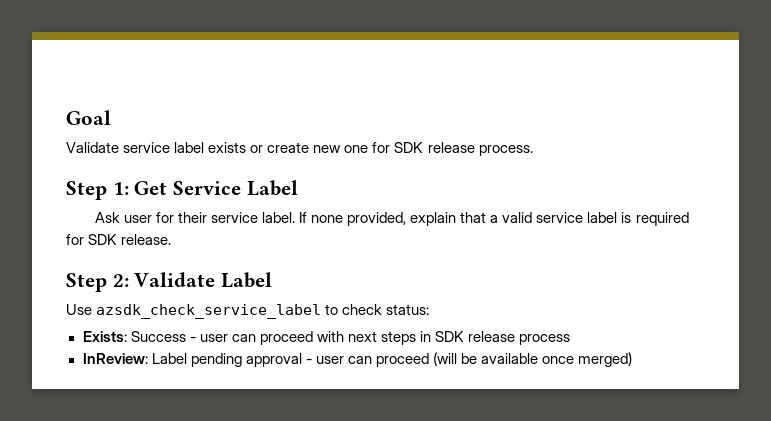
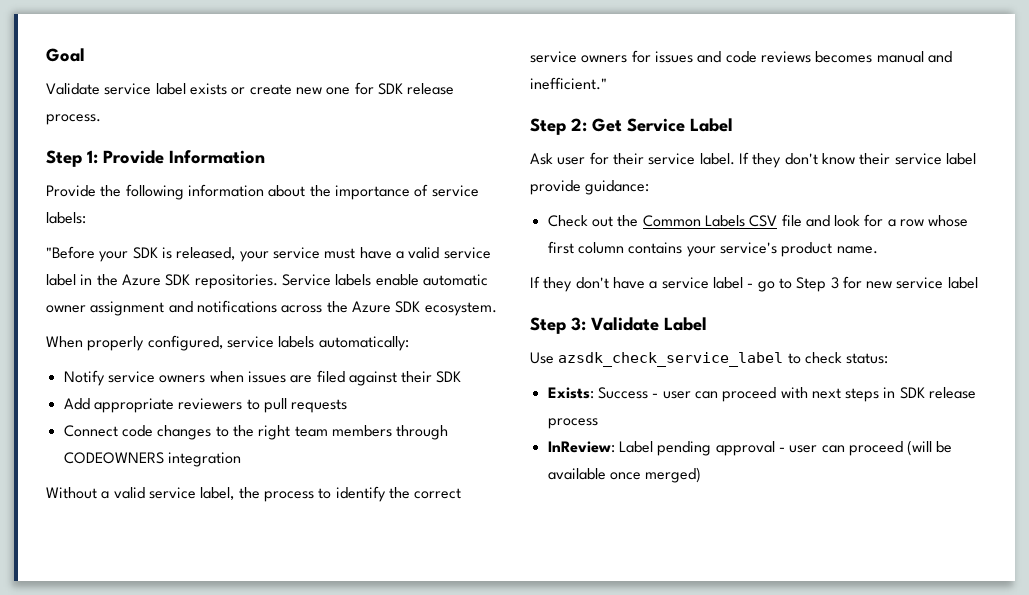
- Step 1: Get Service Label
+ Step 1: Provide Information
+ Provide the following information about the importance of service labels:
+ "Before your SDK is released, your service must have a valid service label in the Azure SDK repositories. Service labels enable automatic owner assignment and notifications across the Azure SDK ecosystem.
+ When properly configured, service labels automatically:
+ Notify service owners when issues are filed against their SDK
+ Add appropriate reviewers to pull requests
+ Connect code changes to the right team members through CODEOWNERS integration
+ Without a valid service label, the process to identify the correct service owners for issues and code reviews becomes manual and inefficient."
+ Step 2: Get Service Label
- If none provided, explain that a valid service label is required for SDK release.
- Step 2: Validate Label
+ If they don't know their service label provide guidance:
+ Check out the Common Labels CSV file and look for a row whose first column contains your service's product name.
+ If they don't have a service label - go to Step 3 for new service label
+ Step 3: Validate Label

